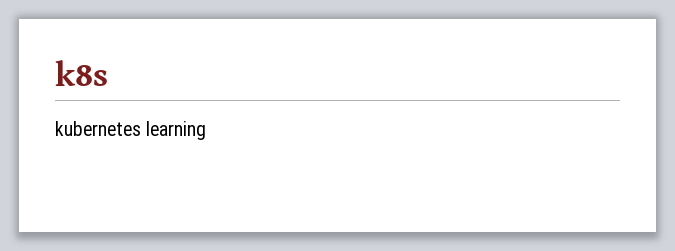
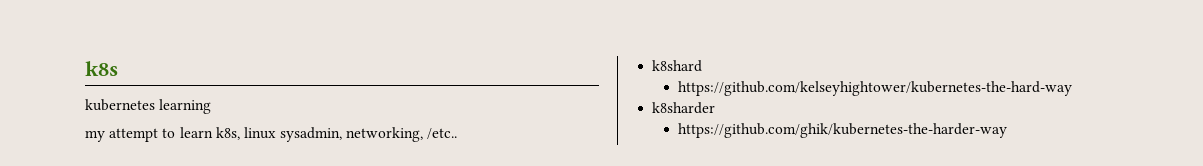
+ my attempt to learn k8s, linux sysadmin, networking, /etc..
+ k8shard
+ https://github.com/kelseyhightower/kubernetes-the-hard-way
+ k8sharder
+ https://github.com/ghik/kubernetes-the-harder-way

